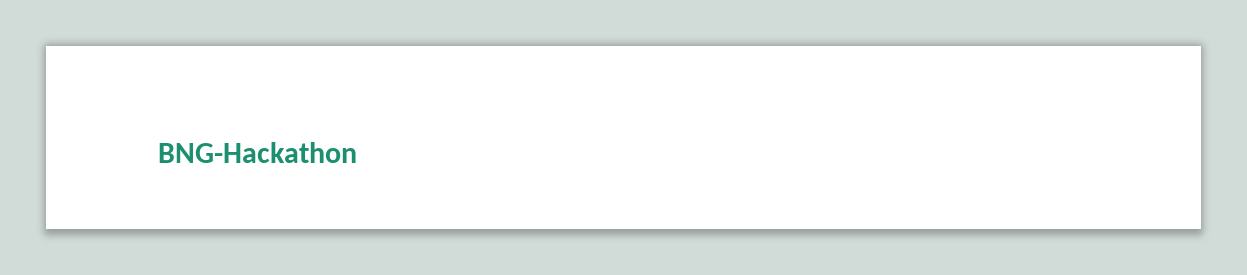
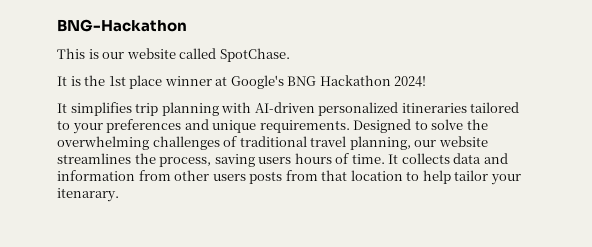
+ This is our website called SpotChase.
+ It is the 1st place winner at Google's BNG Hackathon 2024!
+ It simplifies trip planning with AI-driven personalized itineraries tailored to your preferences and unique requirements. Designed to solve the overwhelming challenges of traditional travel planning, our website streamlines the process, saving users hours of time. It collects data and information from other users posts from that location to help tailor your itenarary.

